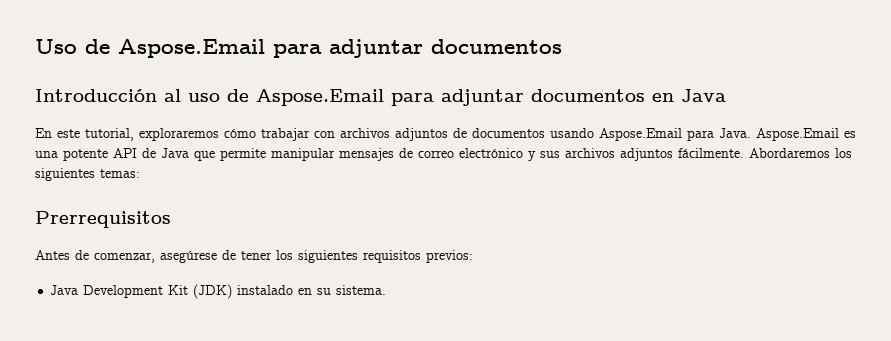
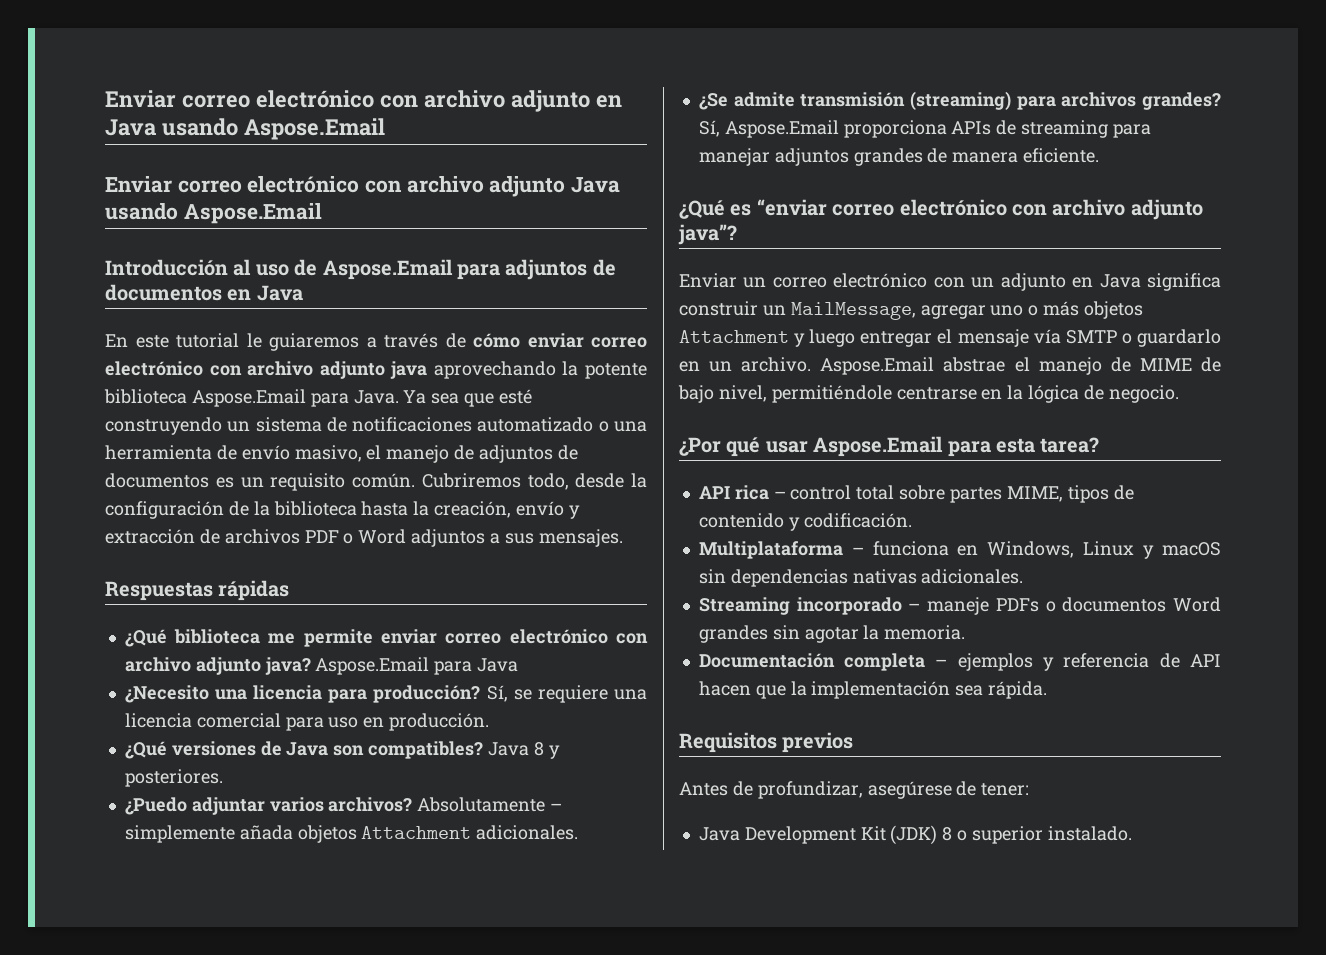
- Uso de Aspose.Email para adjuntar documentos
+ Enviar correo electrónico con archivo adjunto en Java usando Aspose.Email
+ Enviar correo electrónico con archivo adjunto Java usando Aspose.Email
- Introducción al uso de Aspose.Email para adjuntar documentos en Java
+ Introducción al uso de Aspose.Email para adjuntos de documentos en Java
- En este tutorial, exploraremos cómo trabajar con archivos adjuntos de documentos usando Aspose.Email para Java. Aspose.Email es una potente API de Java que permite manipular mensajes de correo electrónico y sus archivos adjuntos fácilmente. Abordaremos los siguientes temas:
- Prerrequisitos
+ En este tutorial le guiaremos a través de cómo enviar correo electrónico con archivo adjunto java aprovechando la potente biblioteca Aspose.Email para Java. Ya sea que esté construyendo un sistema de notificaciones automatizado o una herramienta de envío masivo, el manejo de adjuntos de documentos es un requisito común. Cubriremos todo, desde la configuración de la biblioteca hasta la creación, envío y extracción de archivos PDF o Word adjuntos a sus mensajes.
+ Respuestas rápidas
+ ¿Qué biblioteca me permite enviar correo electrónico con archivo adjunto java? Aspose.Email para Java
+ ¿Necesito una licencia para producción? Sí, se requiere una licencia comercial para uso en producción.
+ ¿Qué versiones de Java son compatibles? Java 8 y posteriores.
+ ¿Puedo adjuntar varios archivos? Absolutamente – simplemente añada objetos Attachment adicionales.
+ ¿Se admite transmisión (streaming) para archivos grandes? Sí, Aspose.Email proporciona APIs de streaming para manejar adjuntos grandes de manera eficiente.
+ ¿Qué es “enviar correo electrónico con archivo adjunto java”?
+ Enviar un correo electrónico con un adjunto en Java significa construir un MailMessage, agregar uno o más objetos Attachment y luego entregar el mensaje vía SMTP o guardarlo en un archivo. Aspose.Email abstrae el manejo de MIME de bajo nivel, permitiéndole centrarse en la lógica de negocio.
+ ¿Por qué usar Aspose.Email para esta tarea?
+ API rica – control total sobre partes MIME, tipos de contenido y codificación.
+ Multiplataforma – funciona en Windows, Linux y macOS sin dependencias nativas adicionales.
+ Streaming incorporado – maneje PDFs o documentos Word grandes sin agotar la memoria.
+ Documentación completa – ejemplos y referencia de API hacen que la implementación sea rápida.
+ Requisitos previos
- Antes de comenzar, asegúrese de tener los siguientes requisitos previos:
+ Antes de profundizar, asegúrese de tener:
- Java Development Kit (JDK) instalado en su sistema.
+ Java Development Kit (JDK) 8 o superior instalado.

